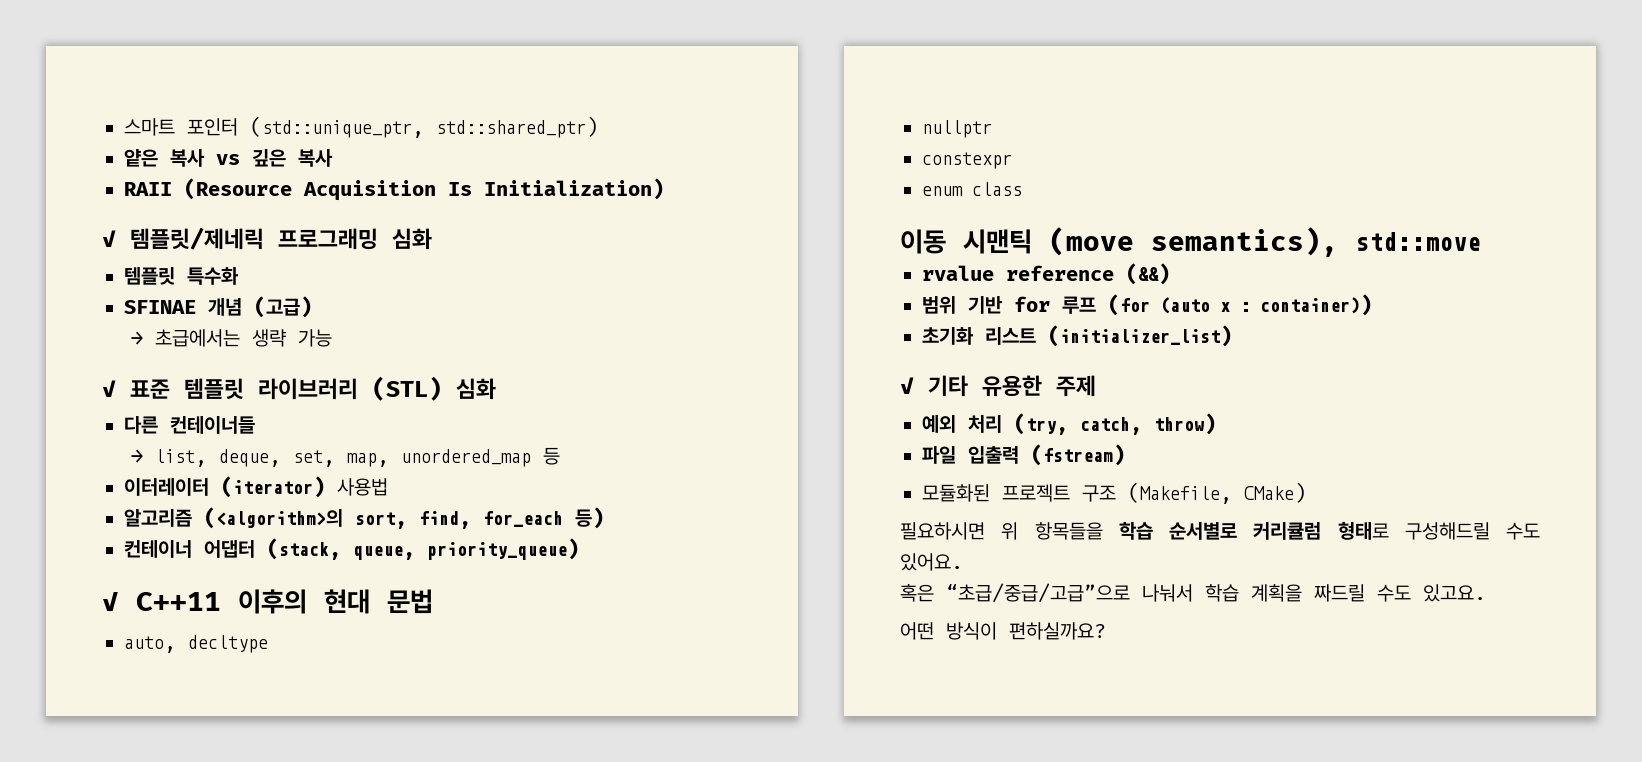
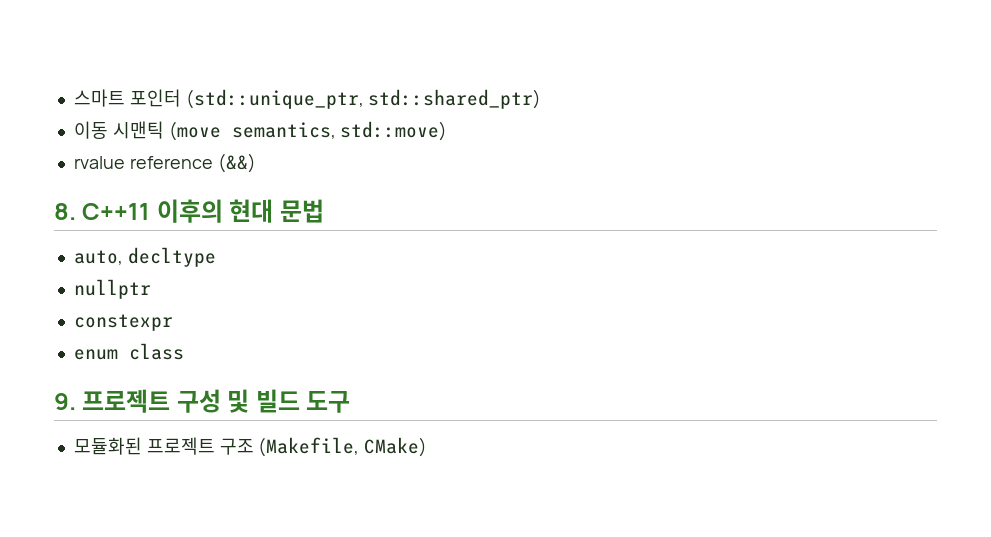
- 얕은 복사 vs 깊은 복사
- RAII (Resource Acquisition Is Initialization)
- ✓ 템플릿/제네릭 프로그래밍 심화
- 템플릿 특수화
- SFINAE 개념 (고급)
- → 초급에서는 생략 가능
- ✓ 표준 템플릿 라이브러리 (STL) 심화
- 다른 컨테이너들
- → list, deque, set, map, unordered_map 등
- 이터레이터 (iterator) 사용법
- 알고리즘 (<algorithm>의 sort, find, for_each 등)
- 컨테이너 어댑터 (stack, queue, priority_queue)
- ✓ C++11 이후의 현대 문법
+ 이동 시맨틱 (move semantics, std::move)
+ rvalue reference (&&)
+ 8. C++11 이후의 현대 문법
- 이동 시맨틱 (move semantics), std::move
- rvalue reference (&&)
- 범위 기반 for 루프 (for (auto x : container))
- 초기화 리스트 (initializer_list)
- ✓ 기타 유용한 주제
- 예외 처리 (try, catch, throw)
- 파일 입출력 (fstream)
+ 9. 프로젝트 구성 및 빌드 도구
- 필요하시면 위 항목들을 학습 순서별로 커리큘럼 형태로 구성해드릴 수도 있어요.
- 혹은 “초급/중급/고급”으로 나눠서 학습 계획을 짜드릴 수도 있고요.
- 어떤 방식이 편하실까요?

